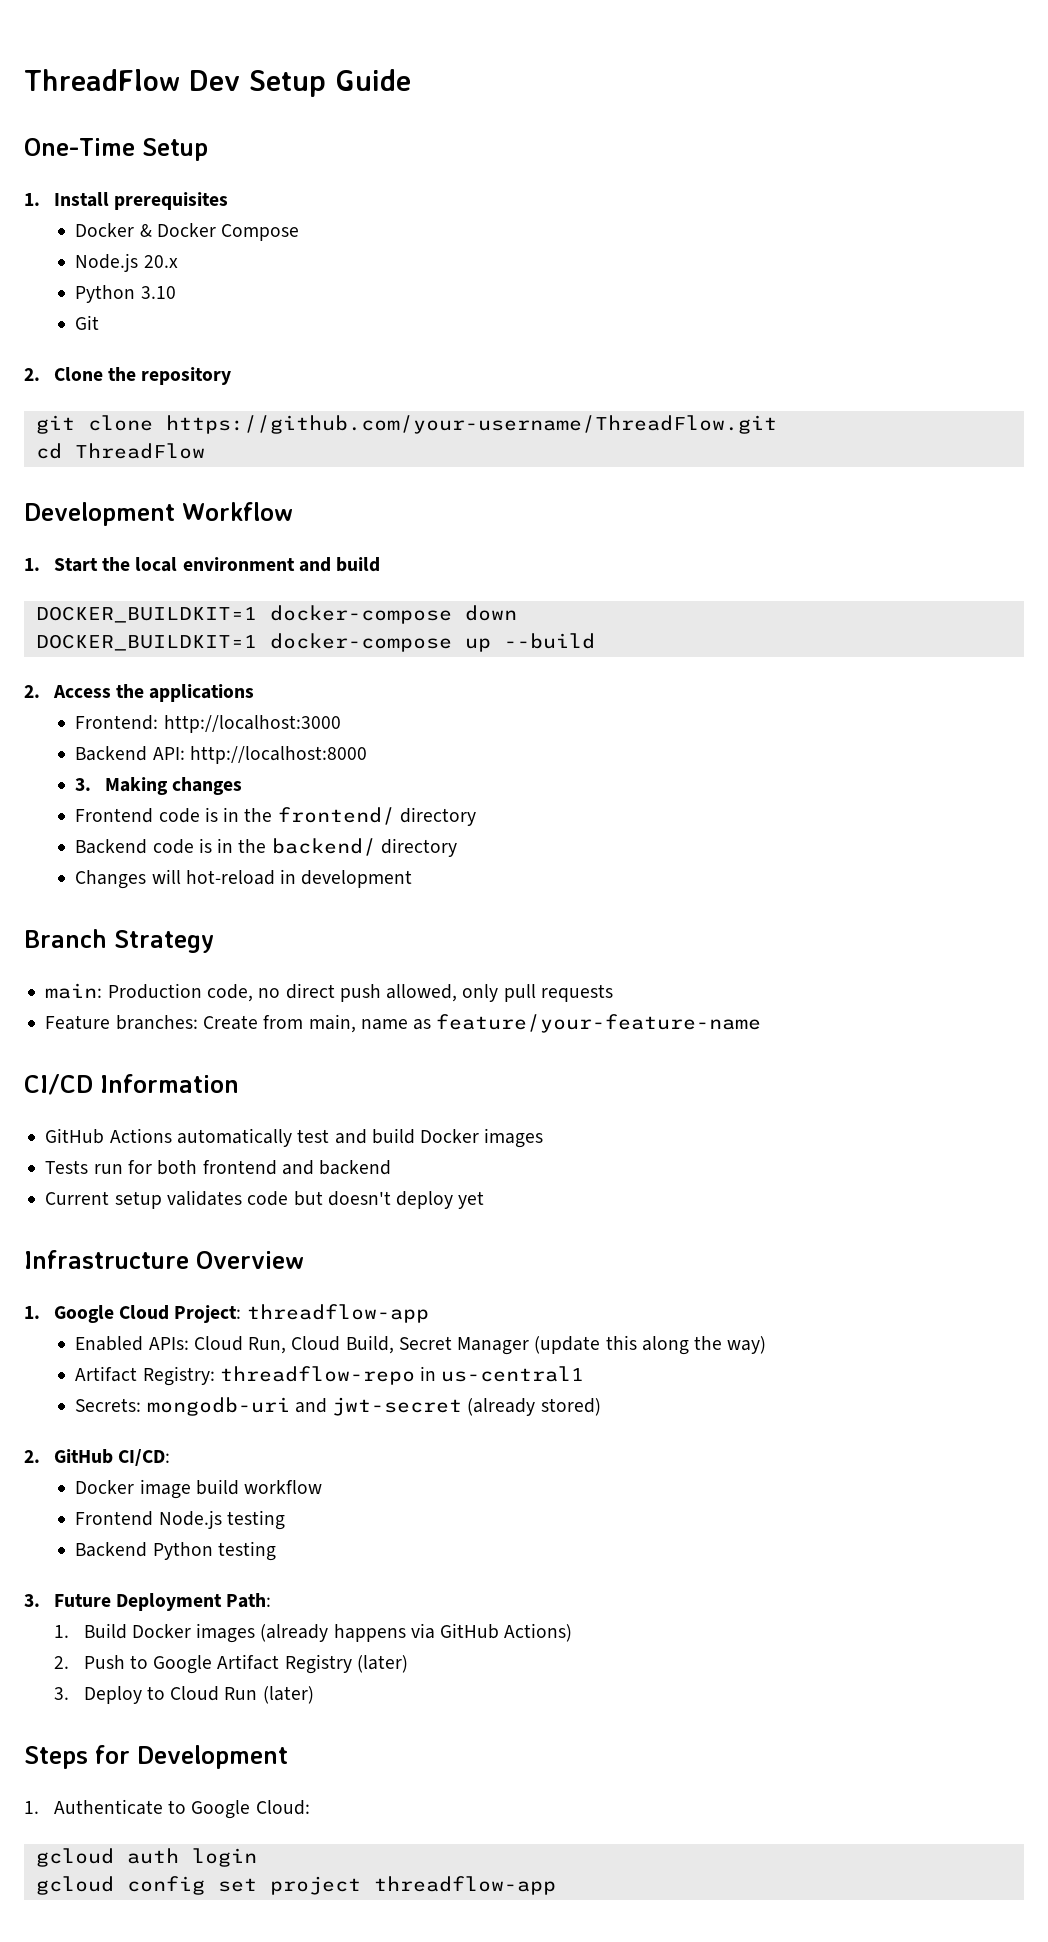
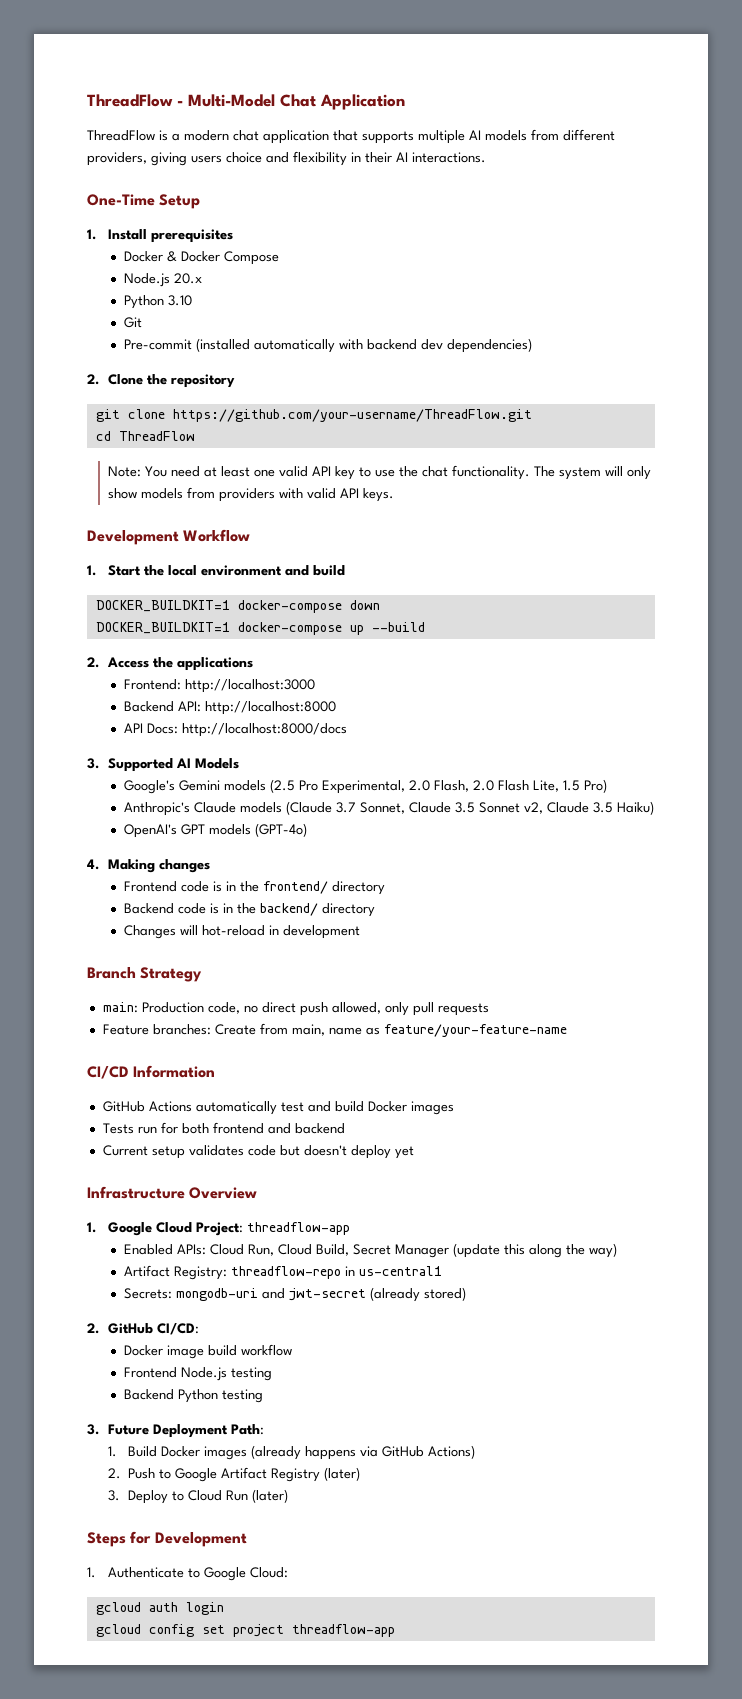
- ThreadFlow Dev Setup Guide
+ ThreadFlow - Multi-Model Chat Application
+ ThreadFlow is a modern chat application that supports multiple AI models from different providers, giving users choice and flexibility in their AI interactions.
+ Pre-commit (installed automatically with backend dev dependencies)
+ Note: You need at least one valid API key to use the chat functionality. The system will only show models from providers with valid API keys.
- 3. Making changes
+ API Docs: http://localhost:8000/docs
+ 3. Supported AI Models
+ Google's Gemini models (2.5 Pro Experimental, 2.0 Flash, 2.0 Flash Lite, 1.5 Pro)
+ Anthropic's Claude models (Claude 3.7 Sonnet, Claude 3.5 Sonnet v2, Claude 3.5 Haiku)
+ OpenAI's GPT models (GPT-4o)
+ 4. Making changes

